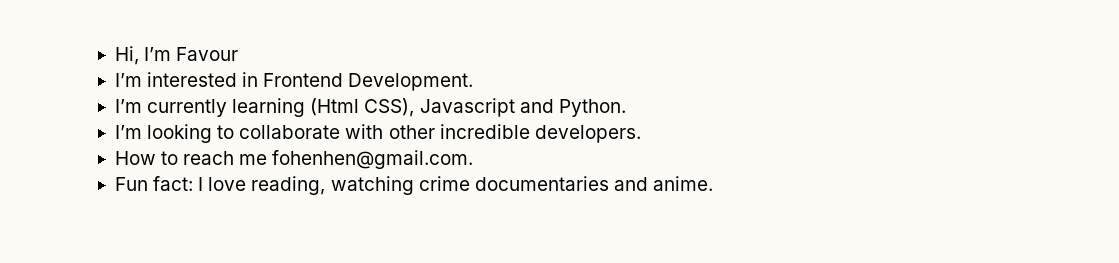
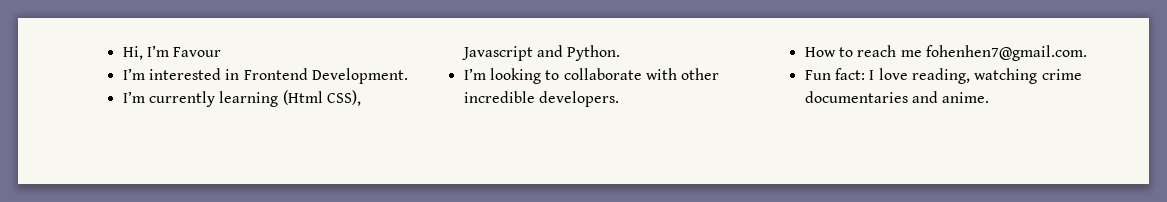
- How to reach me fohenhen@gmail.com.
+ How to reach me fohenhen7@gmail.com.

